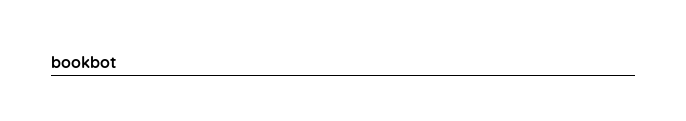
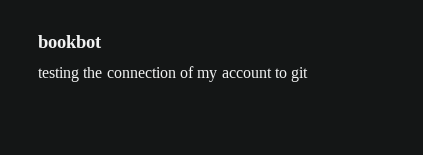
+ testing the connection of my account to git

